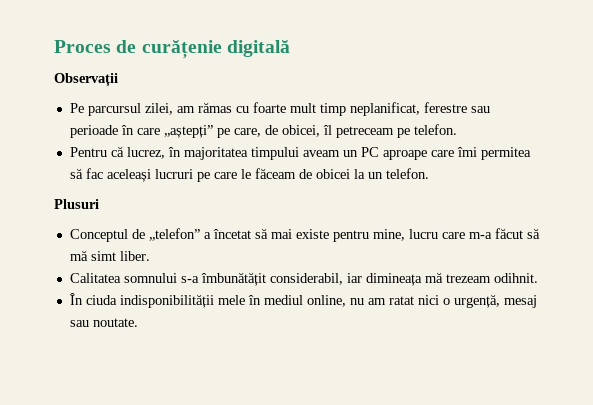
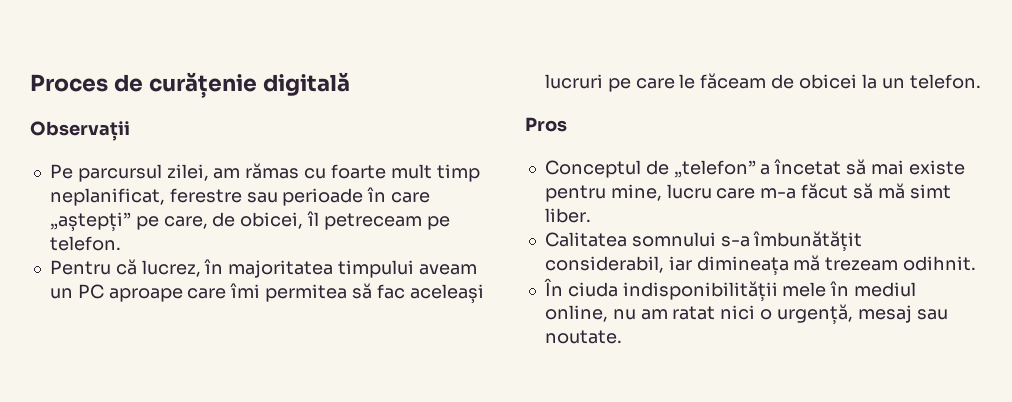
- Plusuri
+ Pros

